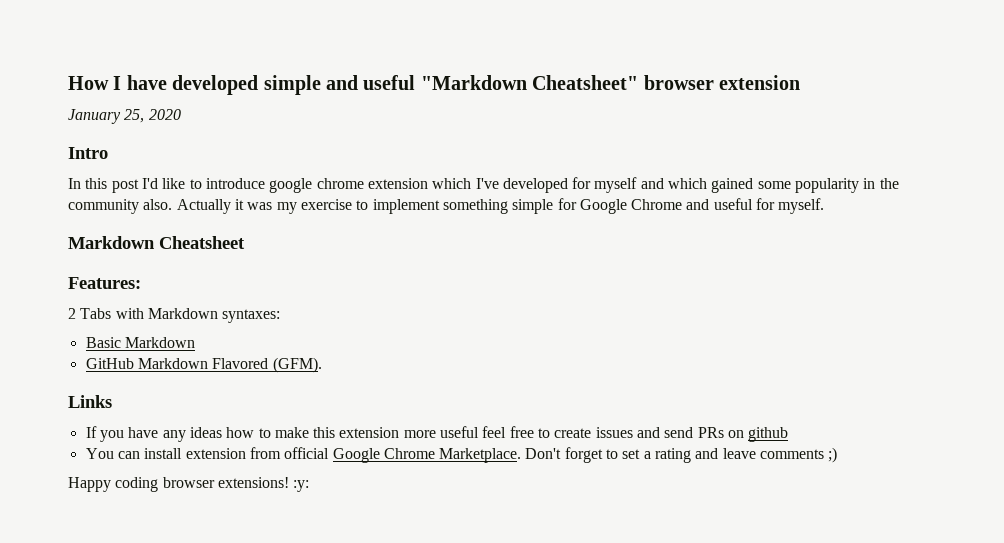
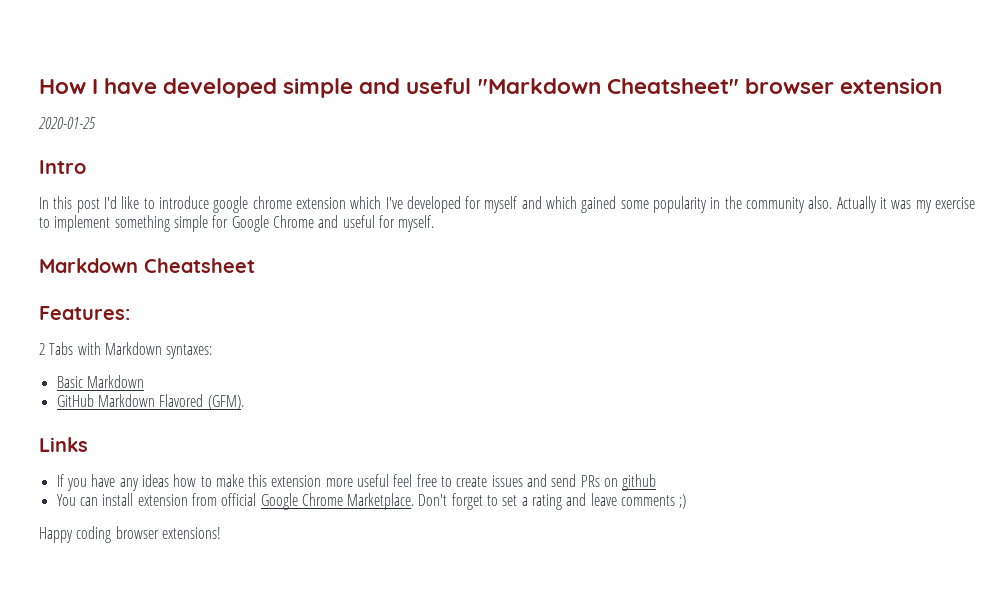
- January 25, 2020
+ 2020-01-25
- Happy coding browser extensions! :y:
+ Happy coding browser extensions!

